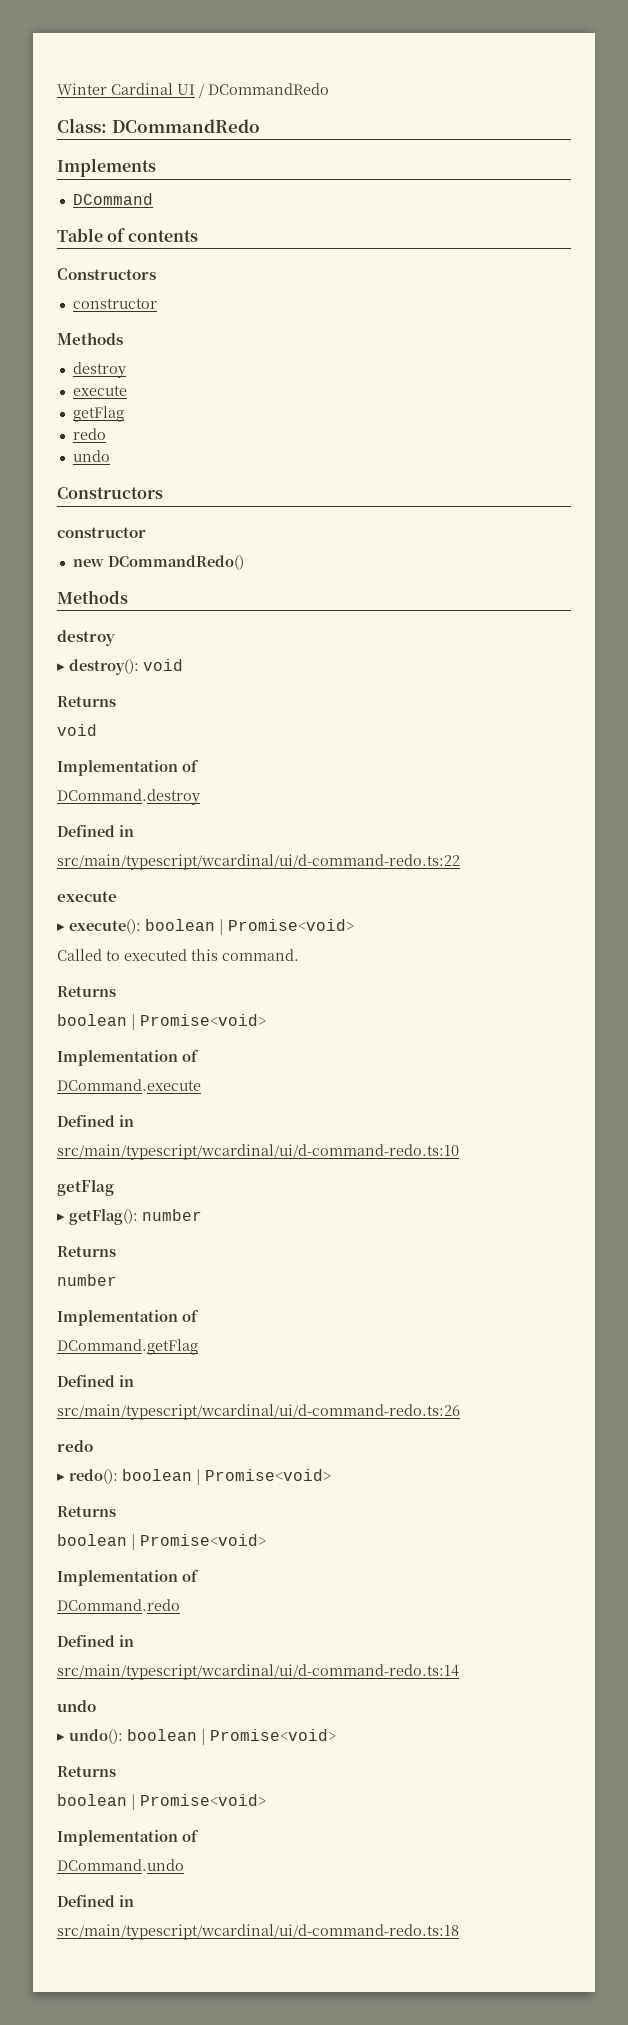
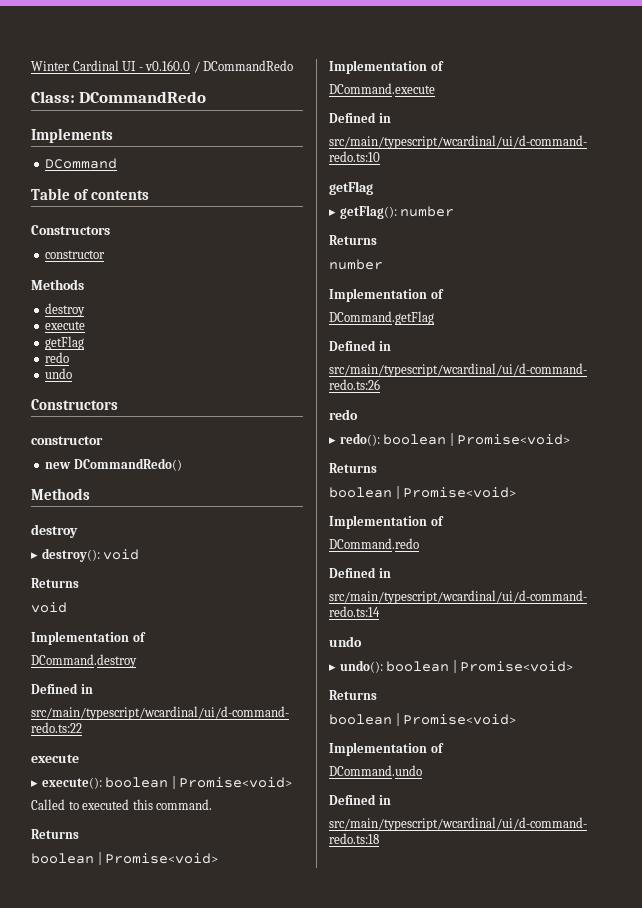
- Winter Cardinal UI / DCommandRedo
+ Winter Cardinal UI - v0.160.0 / DCommandRedo

